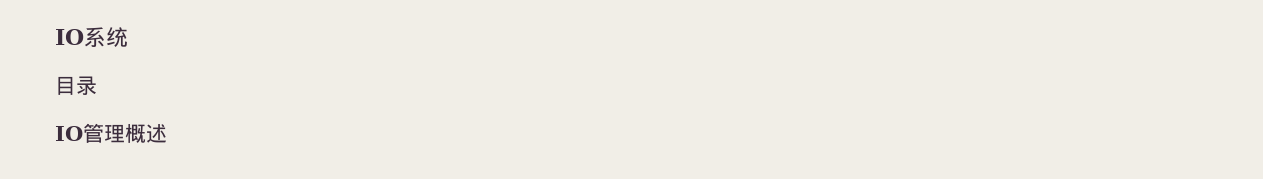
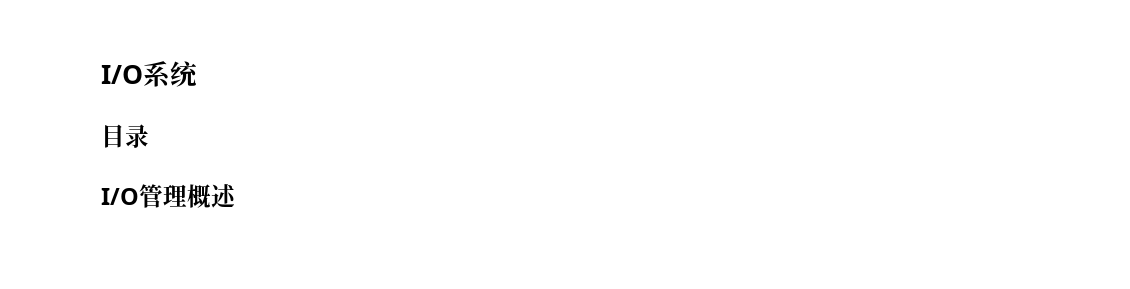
- IO系统
+ I/O系统
- IO管理概述
+ I/O管理概述

